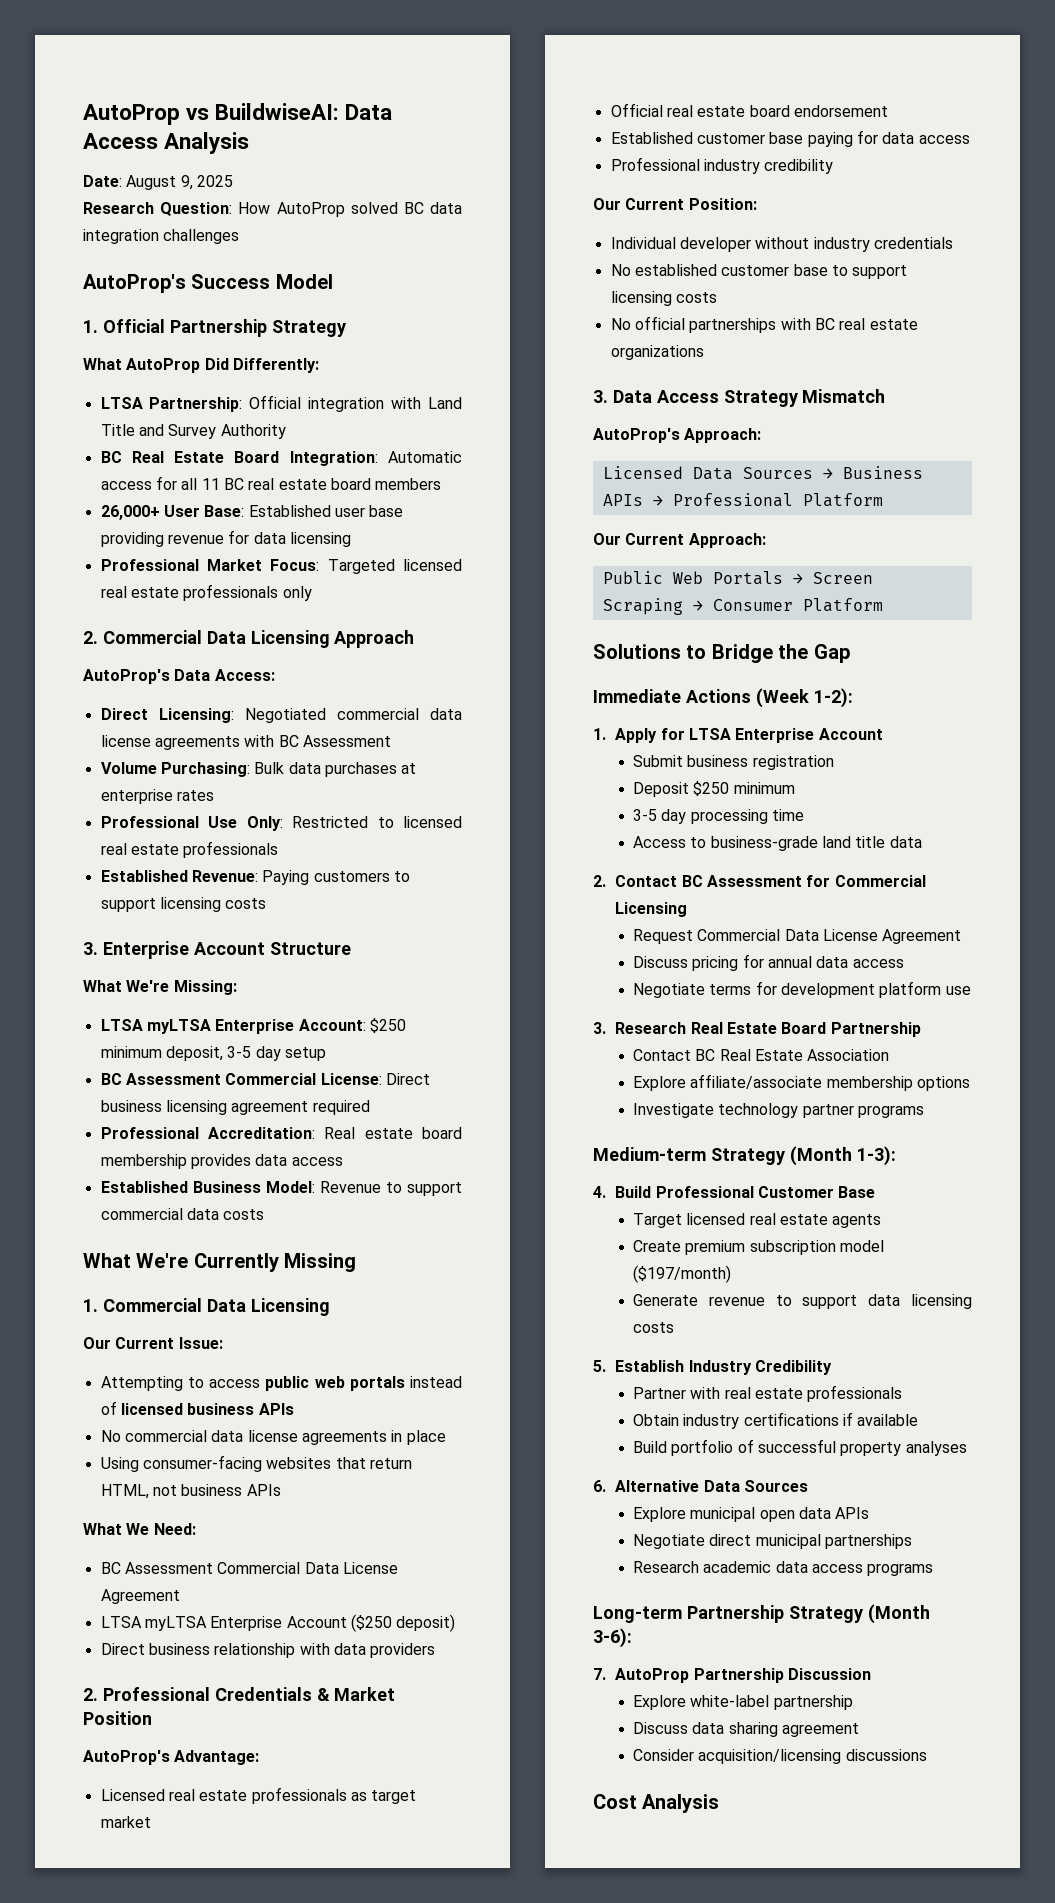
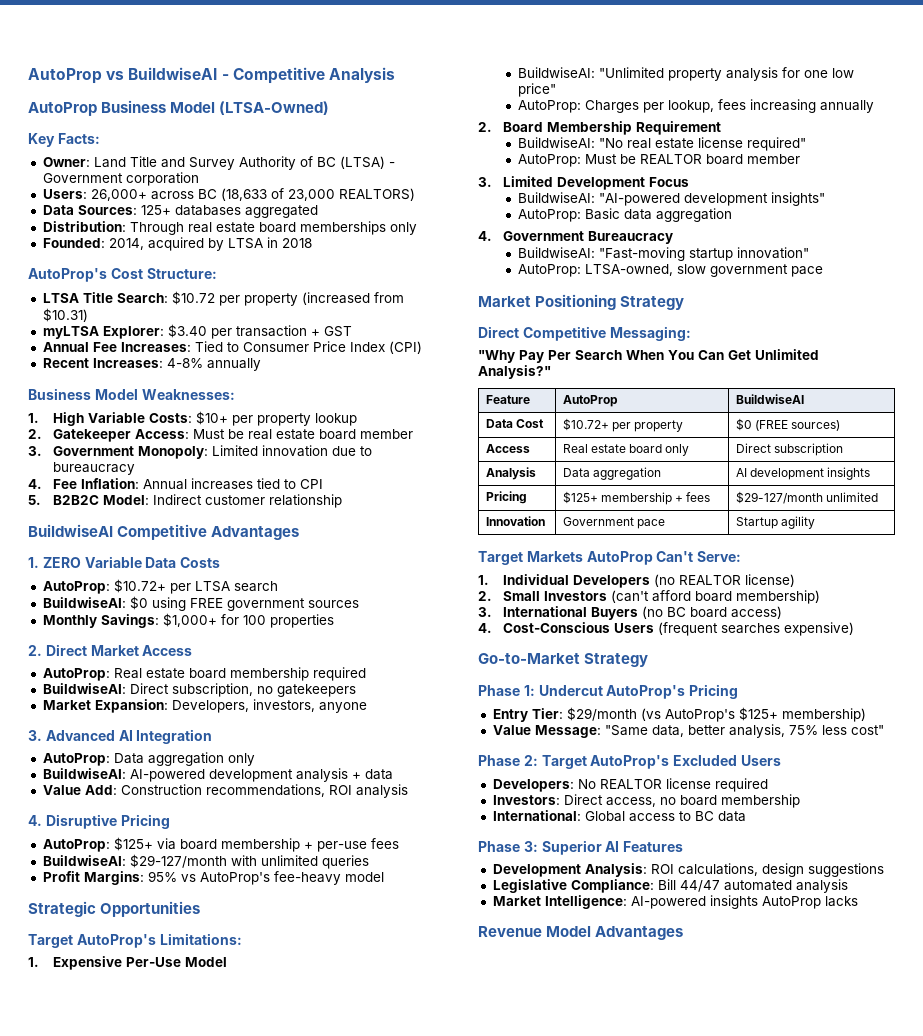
- AutoProp vs BuildwiseAI: Data Access Analysis
- Date: August 9, 2025
- Research Question: How AutoProp solved BC data integration challenges
- AutoProp's Success Model
- 1. Official Partnership Strategy
- What AutoProp Did Differently:
- LTSA Partnership: Official integration with Land Title and Survey Authority
- BC Real Estate Board Integration: Automatic access for all 11 BC real estate board members
- 26,000+ User Base: Established user base providing revenue for data licensing
- Professional Market Focus: Targeted licensed real estate professionals only
- 2. Commercial Data Licensing Approach
- AutoProp's Data Access:
- Direct Licensing: Negotiated commercial data license agreements with BC Assessment
- Volume Purchasing: Bulk data purchases at enterprise rates
- Professional Use Only: Restricted to licensed real estate professionals
- Established Revenue: Paying customers to support licensing costs
- 3. Enterprise Account Structure
- What We're Missing:
- LTSA myLTSA Enterprise Account: $250 minimum deposit, 3-5 day setup
- BC Assessment Commercial License: Direct business licensing agreement required
- Professional Accreditation: Real estate board membership provides data access
- Established Business Model: Revenue to support commercial data costs
- What We're Currently Missing
- 1. Commercial Data Licensing
- Our Current Issue:
- Attempting to access public web portals instead of licensed business APIs
- No commercial data license agreements in place
- Using consumer-facing websites that return HTML, not business APIs
- What We Need:
- BC Assessment Commercial Data License Agreement
- LTSA myLTSA Enterprise Account ($250 deposit)
- Direct business relationship with data providers
- 2. Professional Credentials & Market Position
- AutoProp's Advantage:
- Licensed real estate professionals as target market
- Official real estate board endorsement
- Established customer base paying for data access
- Professional industry credibility
- Our Current Position:
- Individual developer without industry credentials
- No established customer base to support licensing costs
- No official partnerships with BC real estate organizations
- 3. Data Access Strategy Mismatch
- AutoProp's Approach:
- Licensed Data Sources → Business APIs → Professional Platform
- Our Current Approach:
- Public Web Portals → Screen Scraping → Consumer Platform
- Solutions to Bridge the Gap
- Immediate Actions (Week 1-2):
- 1. Apply for LTSA Enterprise Account
- Submit business registration
- Deposit $250 minimum
- 3-5 day processing time
- Access to business-grade land title data
- 2. Contact BC Assessment for Commercial Licensing
- Request Commercial Data License Agreement
- Discuss pricing for annual data access
- Negotiate terms for development platform use
- 3. Research Real Estate Board Partnership
- Contact BC Real Estate Association
- Explore affiliate/associate membership options
- Investigate technology partner programs
- Medium-term Strategy (Month 1-3):
- 4. Build Professional Customer Base
- Target licensed real estate agents
- Create premium subscription model ($197/month)
- Generate revenue to support data licensing costs
- 5. Establish Industry Credibility
- Partner with real estate professionals
- Obtain industry certifications if available
- Build portfolio of successful property analyses
- 6. Alternative Data Sources
- Explore municipal open data APIs
- Negotiate direct municipal partnerships
- Research academic data access programs
- Long-term Partnership Strategy (Month 3-6):
- 7. AutoProp Partnership Discussion
- Explore white-label partnership
- Discuss data sharing agreement
- Consider acquisition/licensing discussions
- Cost Analysis
+ AutoProp vs BuildwiseAI - Competitive Analysis
+ AutoProp Business Model (LTSA-Owned)
+ Key Facts:
+ Owner: Land Title and Survey Authority of BC (LTSA) - Government corporation
+ Users: 26,000+ across BC (18,633 of 23,000 REALTORS)
+ Data Sources: 125+ databases aggregated
+ Distribution: Through real estate board memberships only
+ Founded: 2014, acquired by LTSA in 2018
+ AutoProp's Cost Structure:
+ LTSA Title Search: $10.72 per property (increased from $10.31)
+ myLTSA Explorer: $3.40 per transaction + GST
+ Annual Fee Increases: Tied to Consumer Price Index (CPI)
+ Recent Increases: 4-8% annually
+ Business Model Weaknesses:
+ 1. High Variable Costs: $10+ per property lookup
+ 2. Gatekeeper Access: Must be real estate board member
+ 3. Government Monopoly: Limited innovation due to bureaucracy
+ 4. Fee Inflation: Annual increases tied to CPI
+ 5. B2B2C Model: Indirect customer relationship
+ BuildwiseAI Competitive Advantages
+ 1. ZERO Variable Data Costs
+ AutoProp: $10.72+ per LTSA search
+ BuildwiseAI: $0 using FREE government sources
+ Monthly Savings: $1,000+ for 100 properties
+ 2. Direct Market Access
+ AutoProp: Real estate board membership required
+ BuildwiseAI: Direct subscription, no gatekeepers
+ Market Expansion: Developers, investors, anyone
+ 3. Advanced AI Integration
+ AutoProp: Data aggregation only
+ BuildwiseAI: AI-powered development analysis + data
+ Value Add: Construction recommendations, ROI analysis
+ 4. Disruptive Pricing
+ AutoProp: $125+ via board membership + per-use fees
+ BuildwiseAI: $29-127/month with unlimited queries
+ Profit Margins: 95% vs AutoProp's fee-heavy model
+ Strategic Opportunities
+ Target AutoProp's Limitations:
+ 1. Expensive Per-Use Model
+ BuildwiseAI: "Unlimited property analysis for one low price"
+ AutoProp: Charges per lookup, fees increasing annually
+ 2. Board Membership Requirement
+ BuildwiseAI: "No real estate license required"
+ AutoProp: Must be REALTOR board member
+ 3. Limited Development Focus
+ BuildwiseAI: "AI-powered development insights"
+ AutoProp: Basic data aggregation
+ 4. Government Bureaucracy
+ BuildwiseAI: "Fast-moving startup innovation"
+ AutoProp: LTSA-owned, slow government pace
+ Market Positioning Strategy
+ Direct Competitive Messaging:
+ "Why Pay Per Search When You Can Get Unlimited Analysis?"
+ Feature | AutoProp | BuildwiseAI
+ Data Cost | $10.72+ per property | $0 (FREE sources)
+ Access | Real estate board only | Direct subscription
+ Analysis | Data aggregation | AI development insights
+ Pricing | $125+ membership + fees | $29-127/month unlimited
+ Innovation | Government pace | Startup agility
+ Target Markets AutoProp Can't Serve:
+ 1. Individual Developers (no REALTOR license)
+ 2. Small Investors (can't afford board membership)
+ 3. International Buyers (no BC board access)
+ 4. Cost-Conscious Users (frequent searches expensive)
+ Go-to-Market Strategy
+ Phase 1: Undercut AutoProp's Pricing
+ Entry Tier: $29/month (vs AutoProp's $125+ membership)
+ Value Message: "Same data, better analysis, 75% less cost"
+ Phase 2: Target AutoProp's Excluded Users
+ Developers: No REALTOR license required
+ Investors: Direct access, no board membership
+ International: Global access to BC data
+ Phase 3: Superior AI Features
+ Development Analysis: ROI calculations, design suggestions
+ Legislative Compliance: Bill 44/47 automated analysis
+ Market Intelligence: AI-powered insights AutoProp lacks
+ Revenue Model Advantages

